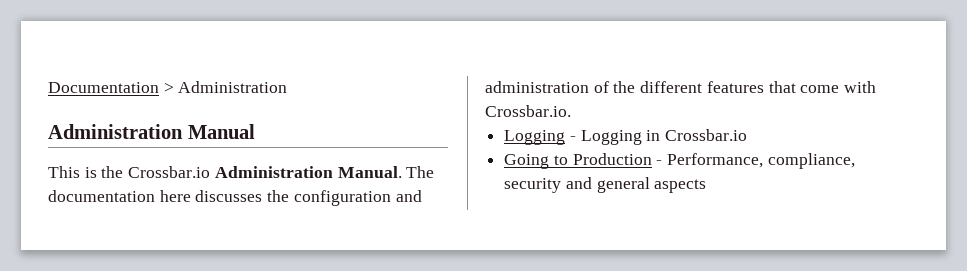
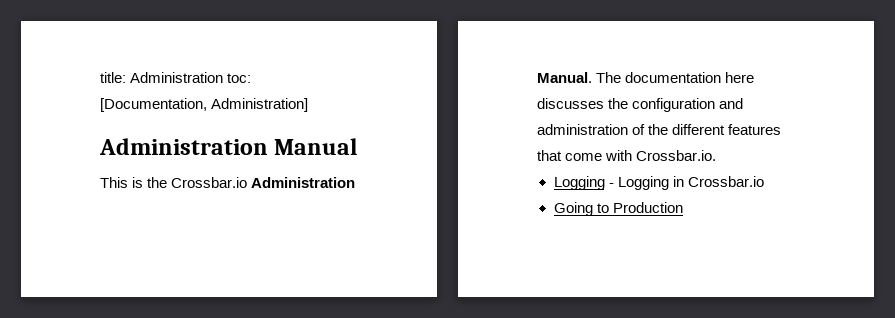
- Documentation > Administration
+ title: Administration toc: [Documentation, Administration]
- Going to Production - Performance, compliance, security and general aspects
+ Going to Production

